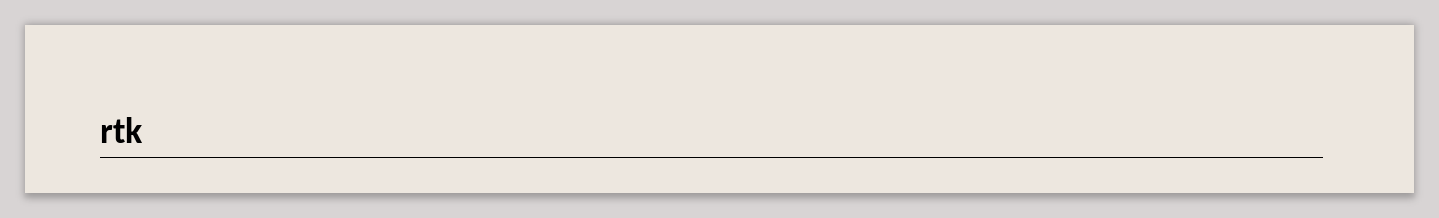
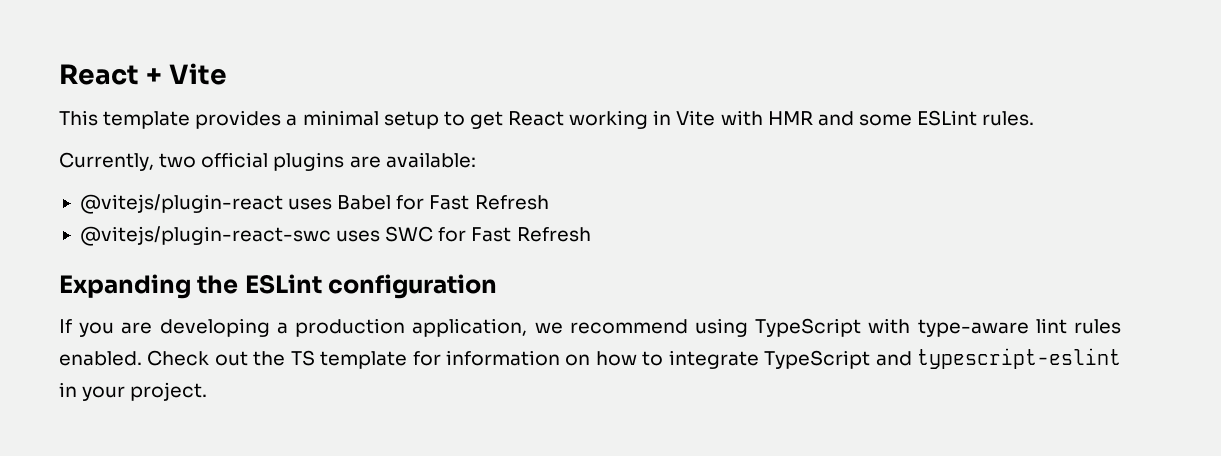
- rtk
+ React + Vite
+ This template provides a minimal setup to get React working in Vite with HMR and some ESLint rules.
+ Currently, two official plugins are available:
+ @vitejs/plugin-react uses Babel for Fast Refresh
+ @vitejs/plugin-react-swc uses SWC for Fast Refresh
+ Expanding the ESLint configuration
+ If you are developing a production application, we recommend using TypeScript with type-aware lint rules enabled. Check out the TS template for information on how to integrate TypeScript and typescript-eslint in your project.

